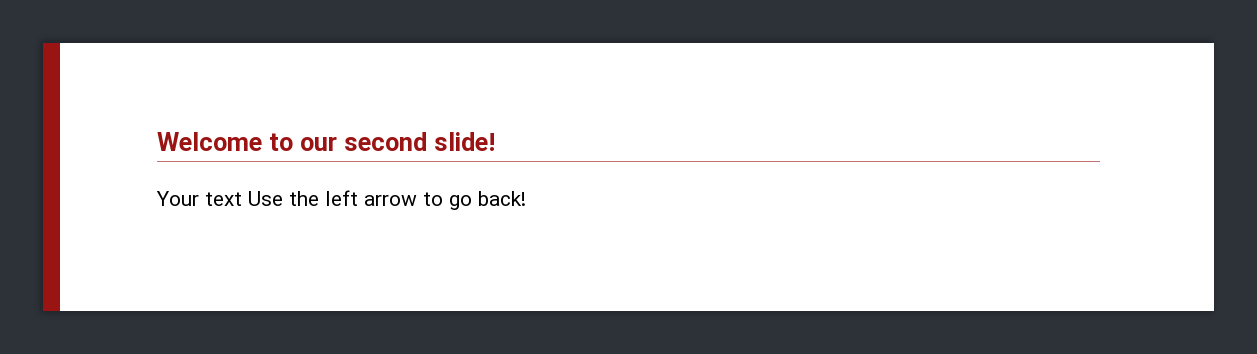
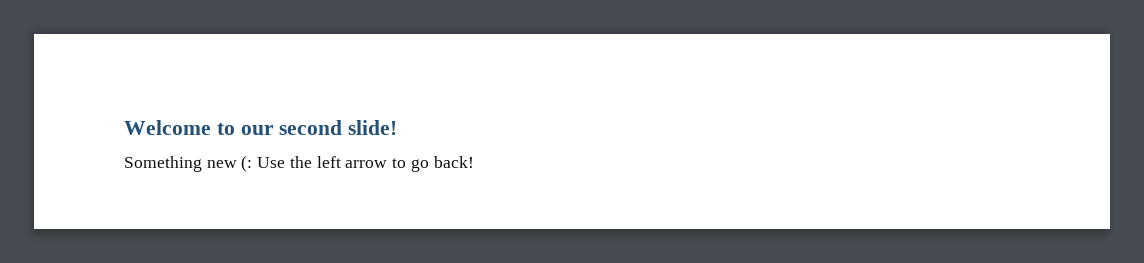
- Your text Use the left arrow to go back!
+ Something new (: Use the left arrow to go back!

